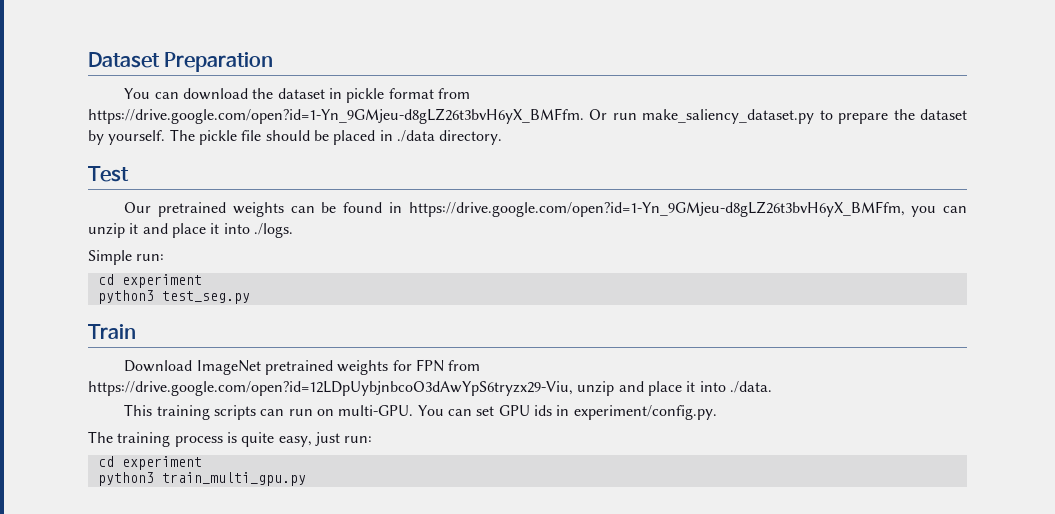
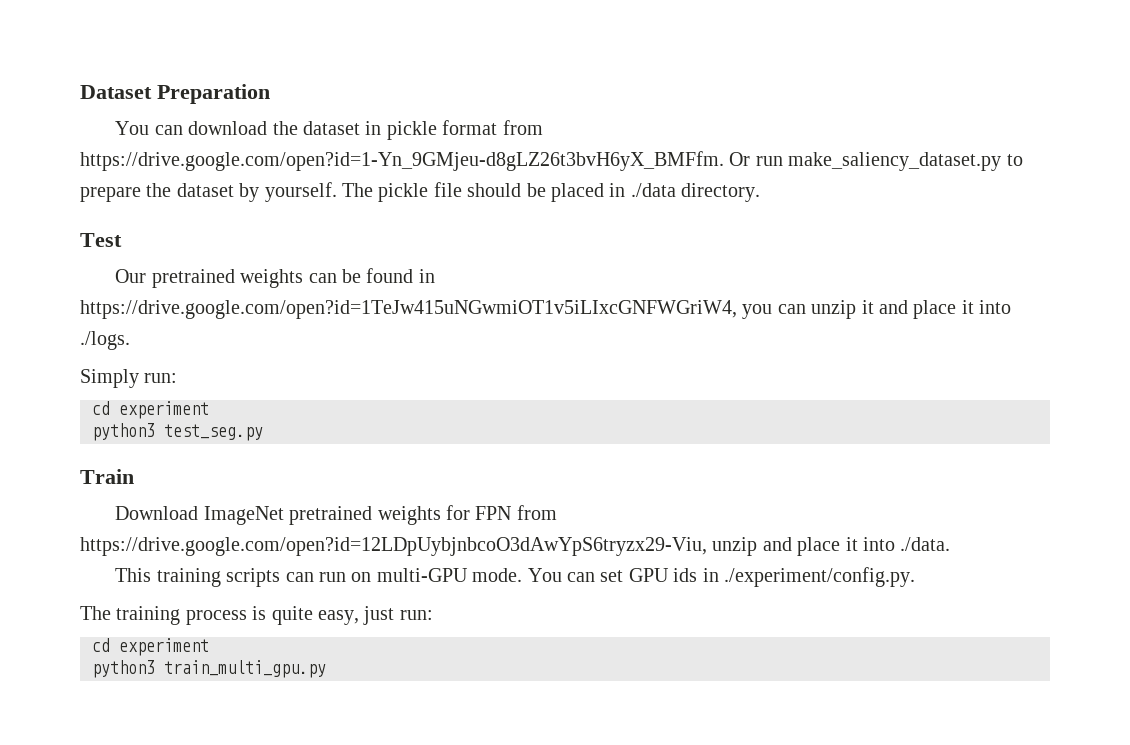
- Our pretrained weights can be found in https://drive.google.com/open?id=1-Yn_9GMjeu-d8gLZ26t3bvH6yX_BMFfm, you can unzip it and place it into ./logs.
+ Our pretrained weights can be found in https://drive.google.com/open?id=1TeJw415uNGwmiOT1v5iLIxcGNFWGriW4, you can unzip it and place it into ./logs.
- Simple run:
+ Simply run:
- This training scripts can run on multi-GPU.
+ This training scripts can run on multi-GPU mode.
- You can set GPU ids in experiment/config.py.
+ You can set GPU ids in ./experiment/config.py.

